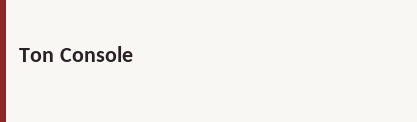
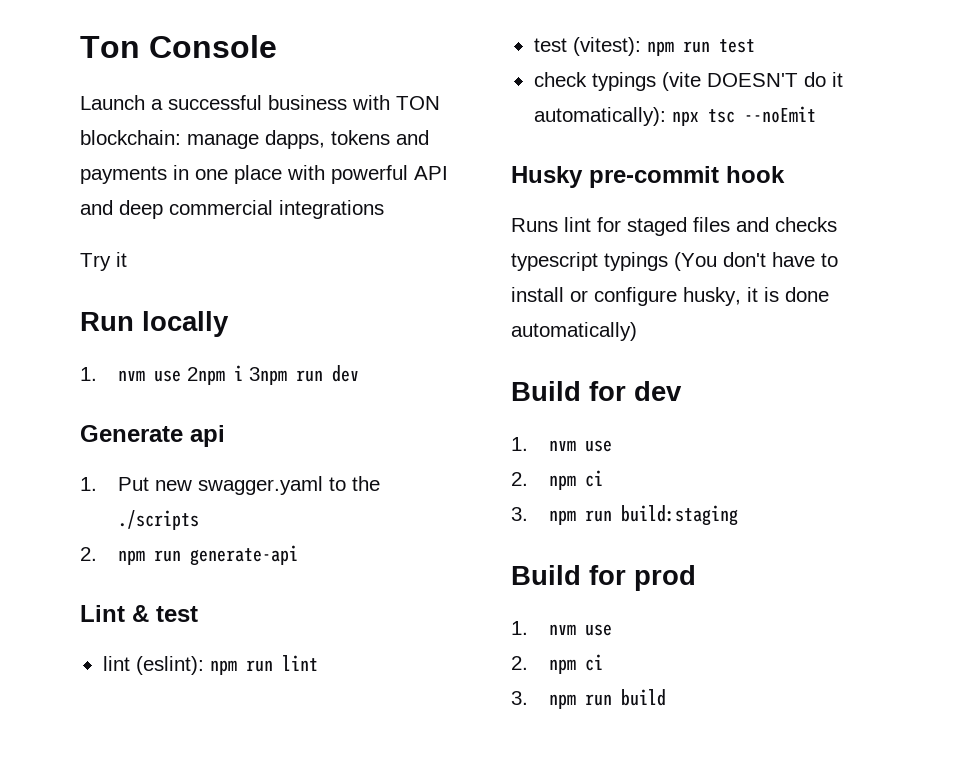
+ Launch a successful business with TON blockchain: manage dapps, tokens and payments in one place with powerful API and deep commercial integrations
+ Try it
+ Run locally
+ 1. nvm use 2npm i 3npm run dev
+ Generate api
+ 1. Put new swagger.yaml to the ./scripts
+ 2. npm run generate-api
+ Lint & test
+ lint (eslint): npm run lint
+ test (vitest): npm run test
+ check typings (vite DOESN'T do it automatically): npx tsc --noEmit
+ Husky pre-commit hook
+ Runs lint for staged files and checks typescript typings (You don't have to install or configure husky, it is done automatically)
+ Build for dev
+ 1. nvm use
+ 2. npm ci
+ 3. npm run build:staging
+ Build for prod
+ 1. nvm use
+ 2. npm ci
+ 3. npm run build

